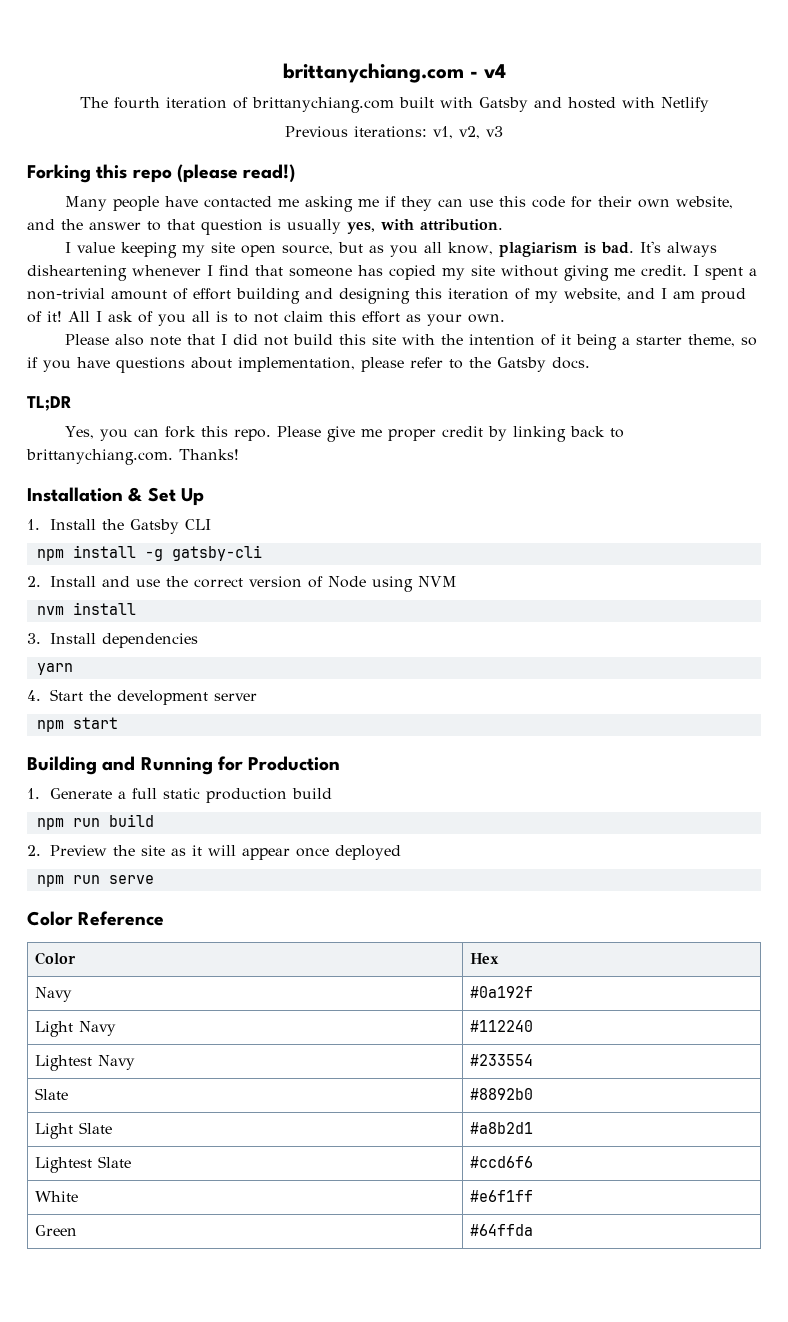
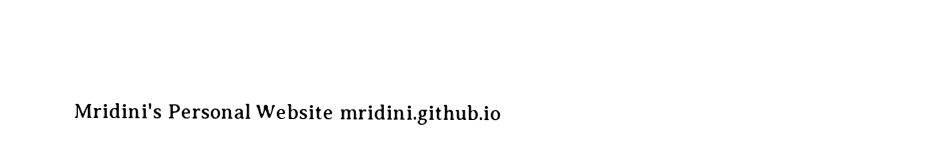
- brittanychiang.com - v4
- The fourth iteration of brittanychiang.com built with Gatsby and hosted with Netlify
- Previous iterations: v1, v2, v3
- Forking this repo (please read!)
- Many people have contacted me asking me if they can use this code for their own website, and the answer to that question is usually yes, with attribution.
- I value keeping my site open source, but as you all know, plagiarism is bad. It's always disheartening whenever I find that someone has copied my site without giving me credit. I spent a non-trivial amount of effort building and designing this iteration of my website, and I am proud of it! All I ask of you all is to not claim this effort as your own.
- Please also note that I did not build this site with the intention of it being a starter theme, so if you have questions about implementation, please refer to the Gatsby docs.
- TL;DR
- Yes, you can fork this repo. Please give me proper credit by linking back to brittanychiang.com. Thanks!
- Installation & Set Up
- 1. Install the Gatsby CLI
- npm install -g gatsby-cli
- 2. Install and use the correct version of Node using NVM
- nvm install
- 3. Install dependencies
- yarn
- 4. Start the development server
- npm start
- Building and Running for Production
- 1. Generate a full static production build
- npm run build
- 2. Preview the site as it will appear once deployed
- npm run serve
- Color Reference
- Color | Hex
- Navy | #0a192f
- Light Navy | #112240
- Lightest Navy | #233554
- Slate | #8892b0
- Light Slate | #a8b2d1
- Lightest Slate | #ccd6f6
- White | #e6f1ff
- Green | #64ffda
+ Mridini's Personal Website mridini.github.io

